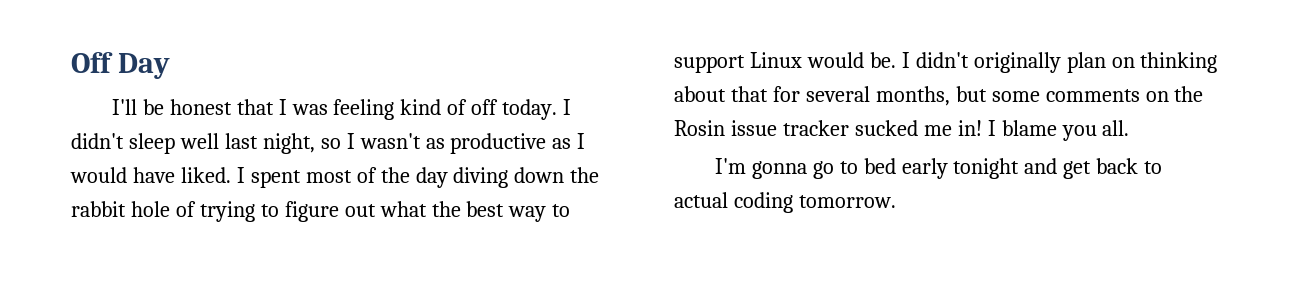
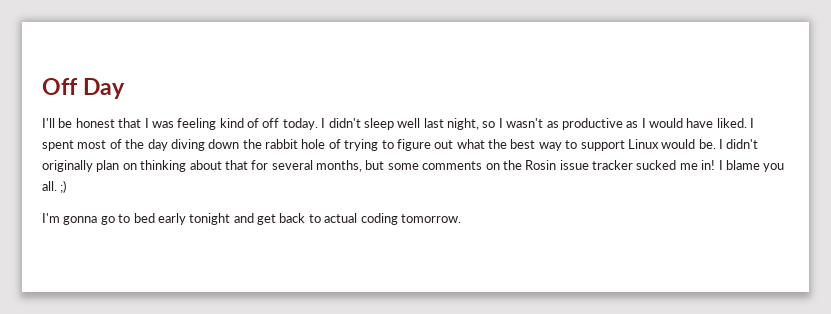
- I blame you all.
+ I blame you all. ;)

